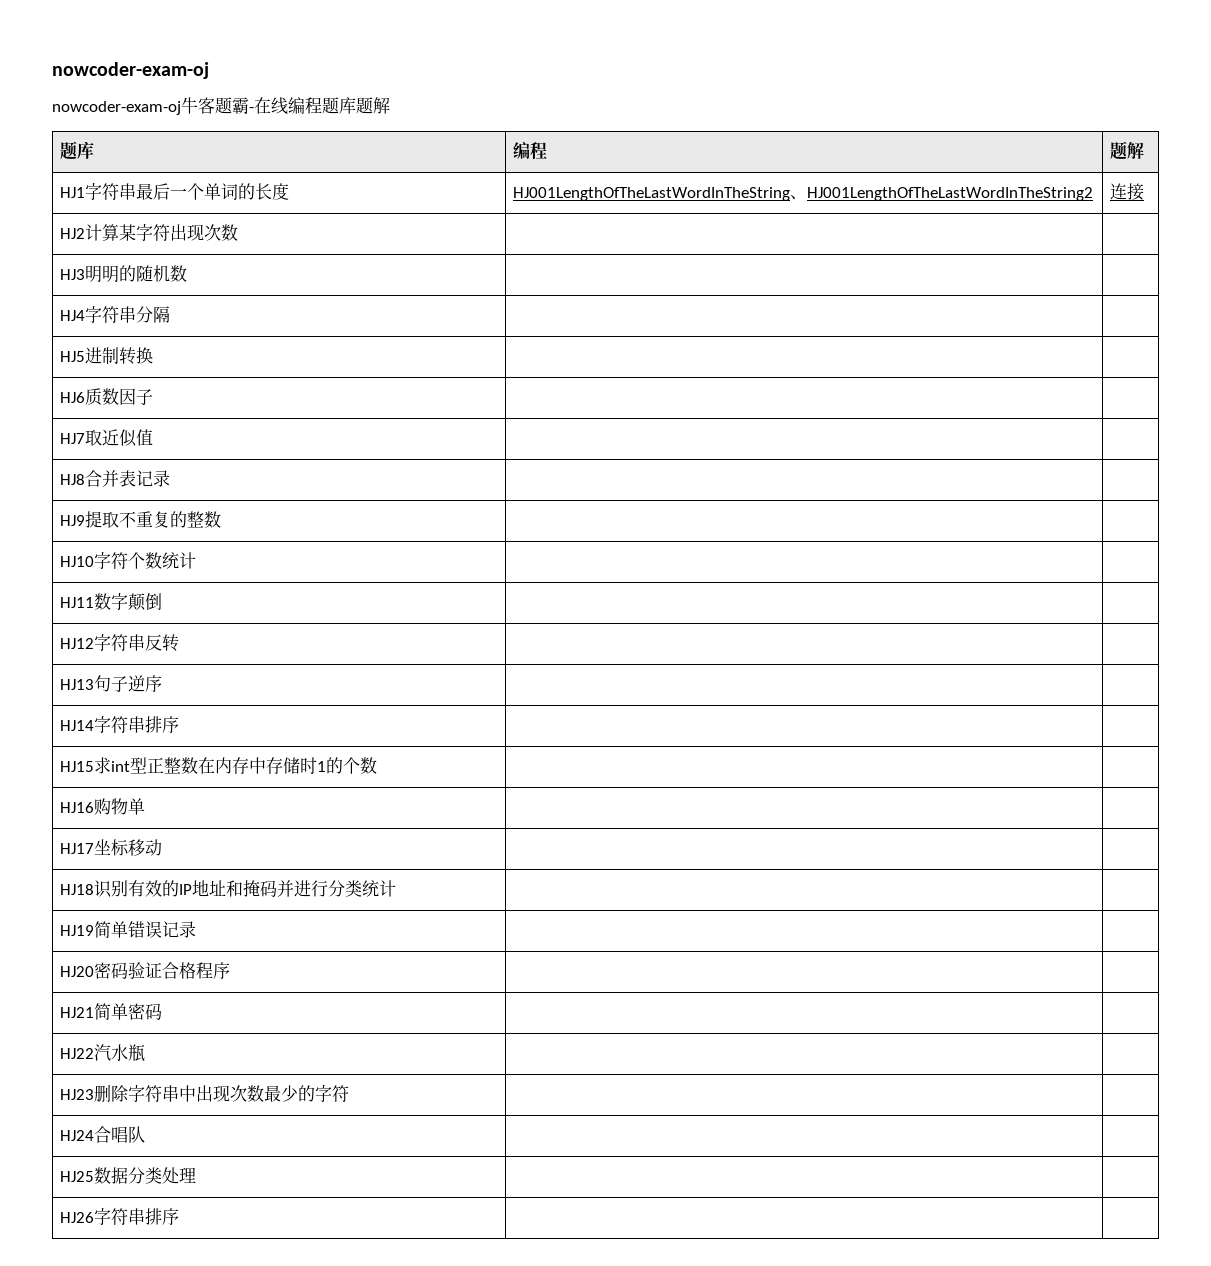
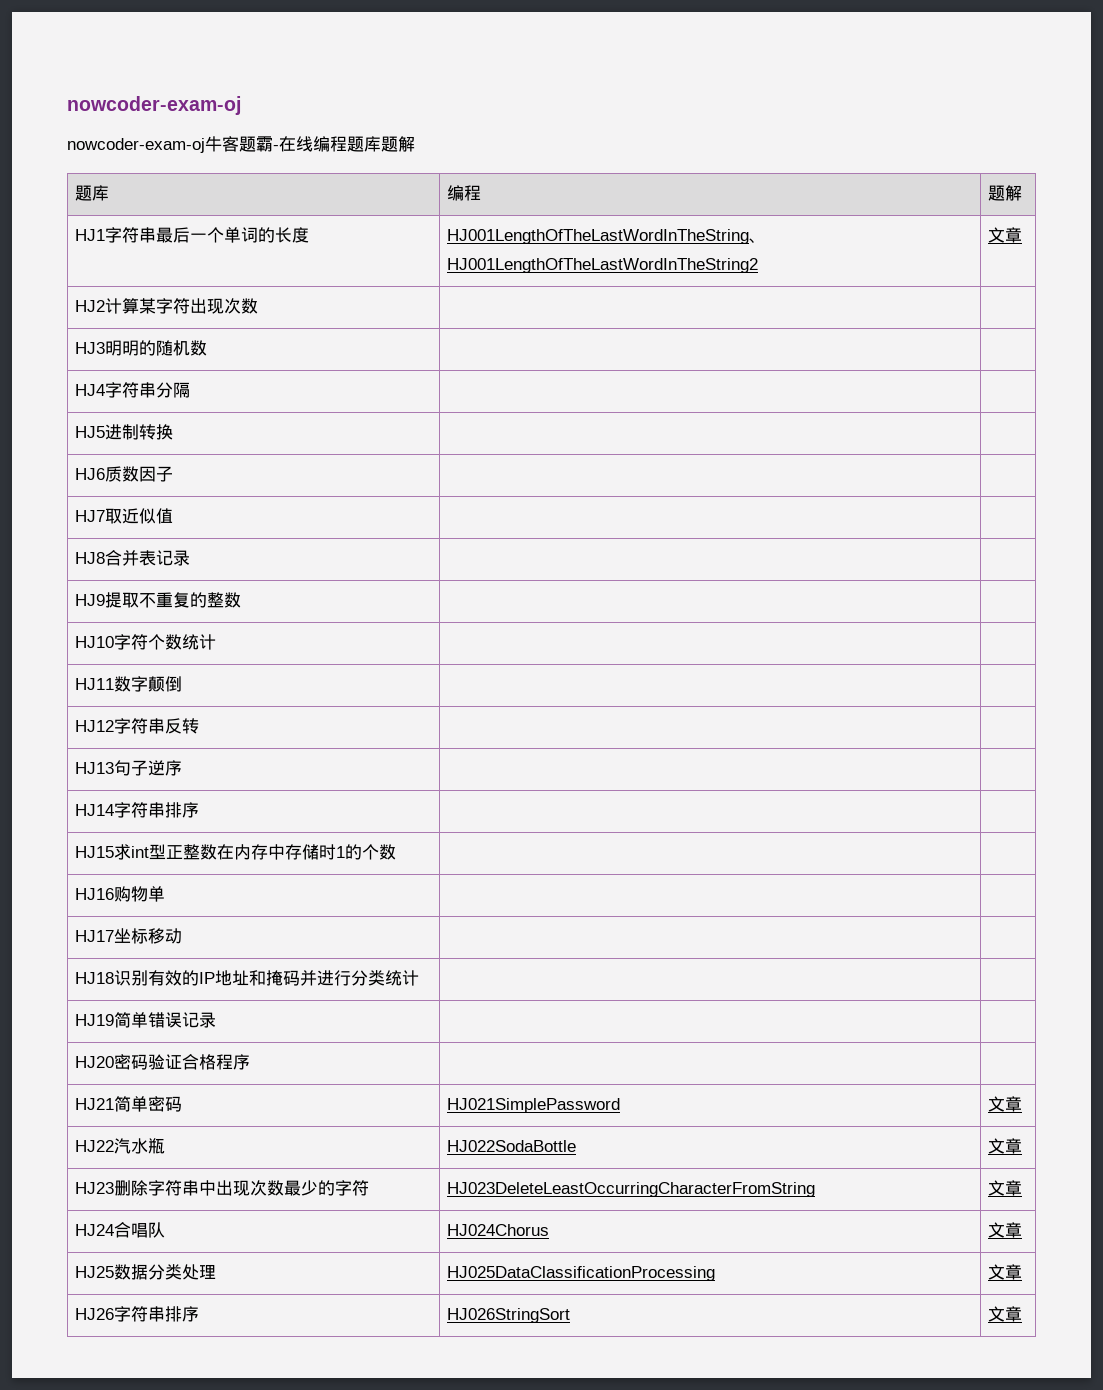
- HJ1字符串最后一个单词的长度 | HJ001LengthOfTheLastWordInTheString、HJ001LengthOfTheLastWordInTheString2 | 连接
+ HJ1字符串最后一个单词的长度 | HJ001LengthOfTheLastWordInTheString、HJ001LengthOfTheLastWordInTheString2 | 文章
- HJ21简单密码 | |
+ HJ21简单密码 | HJ021SimplePassword | 文章
- HJ22汽水瓶 | |
+ HJ22汽水瓶 | HJ022SodaBottle | 文章
- HJ23删除字符串中出现次数最少的字符 | |
+ HJ23删除字符串中出现次数最少的字符 | HJ023DeleteLeastOccurringCharacterFromString | 文章
- HJ24合唱队 | |
+ HJ24合唱队 | HJ024Chorus | 文章
- HJ25数据分类处理 | |
+ HJ25数据分类处理 | HJ025DataClassificationProcessing | 文章
- HJ26字符串排序 | |
+ HJ26字符串排序 | HJ026StringSort | 文章

